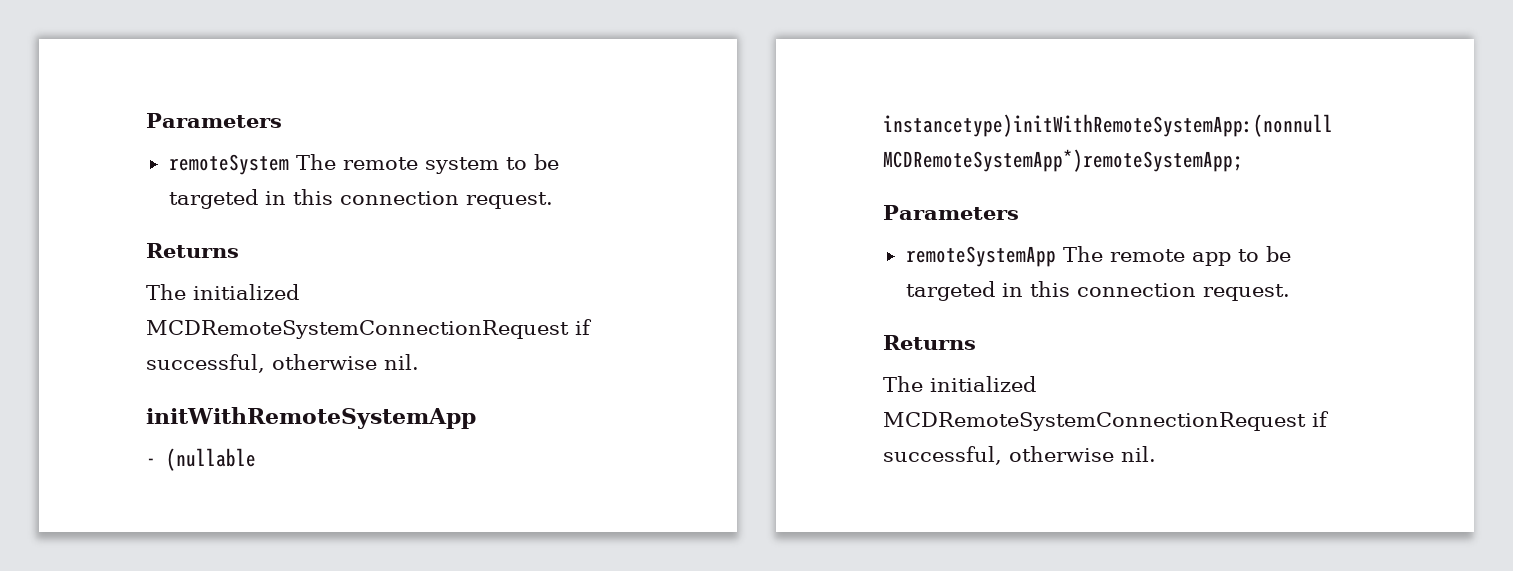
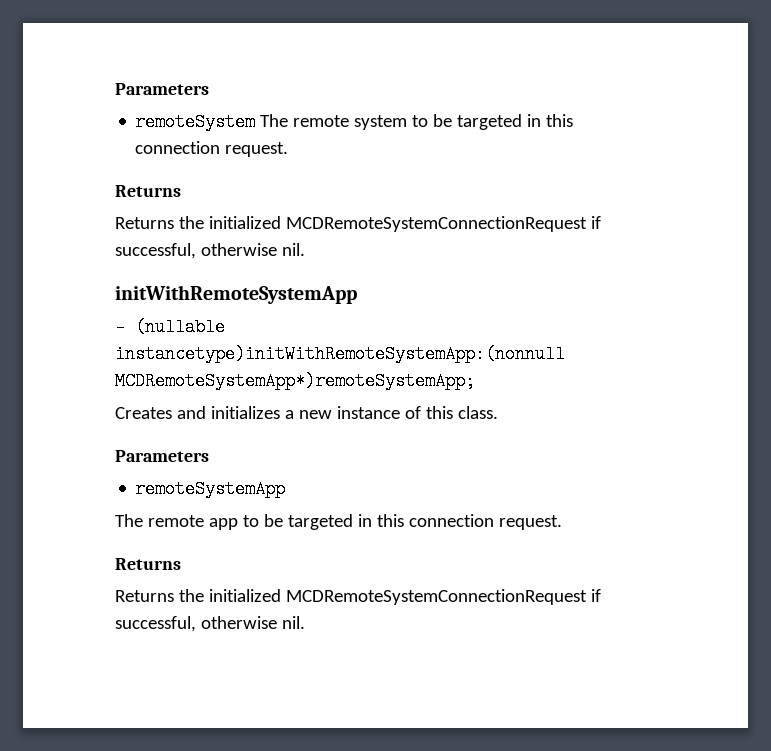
  remoteSystem The remote system to be targeted in this connection request.
  Returns
- The initialized MCDRemoteSystemConnectionRequest if successful, otherwise nil.
+ Returns the initialized MCDRemoteSystemConnectionRequest if successful, otherwise nil.
+ Creates and initializes a new instance of this class.
- remoteSystemApp The remote app to be targeted in this connection request.
+ remoteSystemApp
+ The remote app to be targeted in this connection request.
  Returns
- The initialized MCDRemoteSystemConnectionRequest if successful, otherwise nil.
+ Returns the initialized MCDRemoteSystemConnectionRequest if successful, otherwise nil.

